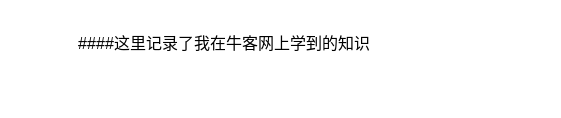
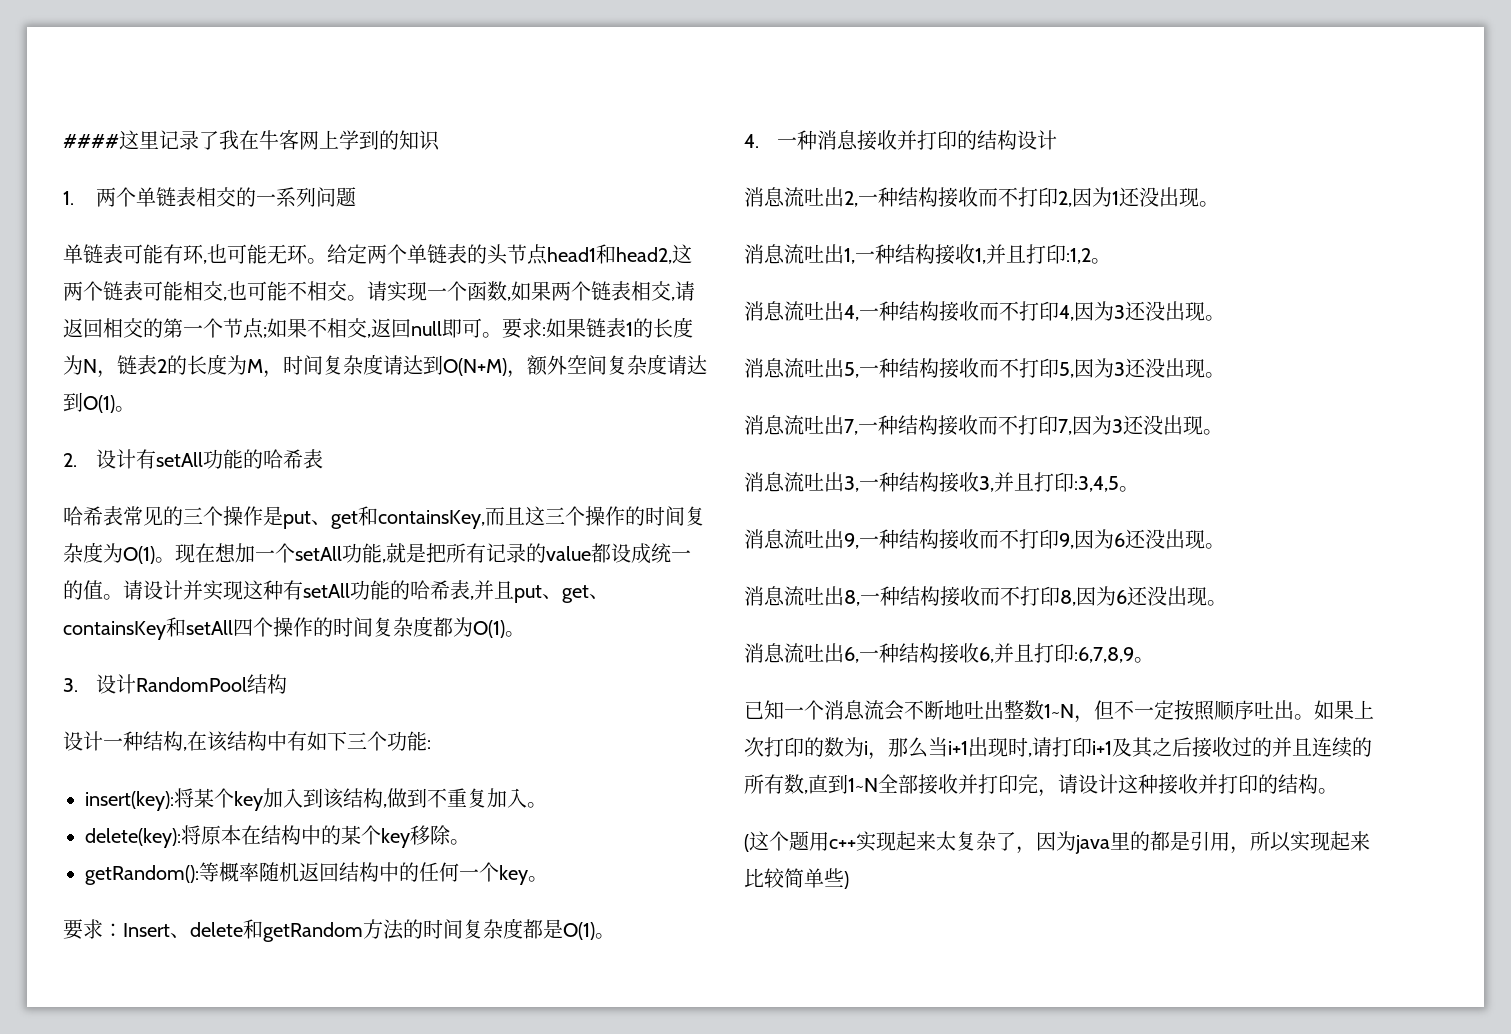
+ 1.两个单链表相交的一系列问题
+ 单链表可能有环,也可能无环。给定两个单链表的头节点head1和head2,这两个链表可能相交,也可能不相交。请实现一个函数,如果两个链表相交,请返回相交的第一个节点;如果不相交,返回null即可。要求:如果链表1的长度为N，链表2的长度为M，时间复杂度请达到O(N+M)，额外空间复杂度请达到O(1)。
+ 2.设计有setAll功能的哈希表
+ 哈希表常见的三个操作是put、get和containsKey,而且这三个操作的时间复杂度为O(1)。现在想加一个setAll功能,就是把所有记录的value都设成统一的值。请设计并实现这种有setAll功能的哈希表,并且put、get、containsKey和setAll四个操作的时间复杂度都为O(1)。
+ 3.设计RandomPool结构
+ 设计一种结构,在该结构中有如下三个功能:
+ insert(key):将某个key加入到该结构,做到不重复加入。
+ delete(key):将原本在结构中的某个key移除。
+ getRandom():等概率随机返回结构中的任何一个key。
+ 要求：Insert、delete和getRandom方法的时间复杂度都是O(1)。
+ 4.一种消息接收并打印的结构设计
+ 消息流吐出2,一种结构接收而不打印2,因为1还没出现。
+ 消息流吐出1,一种结构接收1,并且打印:1,2。
+ 消息流吐出4,一种结构接收而不打印4,因为3还没出现。
+ 消息流吐出5,一种结构接收而不打印5,因为3还没出现。
+ 消息流吐出7,一种结构接收而不打印7,因为3还没出现。
+ 消息流吐出3,一种结构接收3,并且打印:3,4,5。
+ 消息流吐出9,一种结构接收而不打印9,因为6还没出现。
+ 消息流吐出8,一种结构接收而不打印8,因为6还没出现。
+ 消息流吐出6,一种结构接收6,并且打印:6,7,8,9。
+ 已知一个消息流会不断地吐出整数1~N，但不一定按照顺序吐出。如果上次打印的数为i，那么当i+1出现时,请打印i+1及其之后接收过的并且连续的所有数,直到1~N全部接收并打印完，请设计这种接收并打印的结构。
+ (这个题用c++实现起来太复杂了，因为java里的都是引用，所以实现起来比较简单些)

